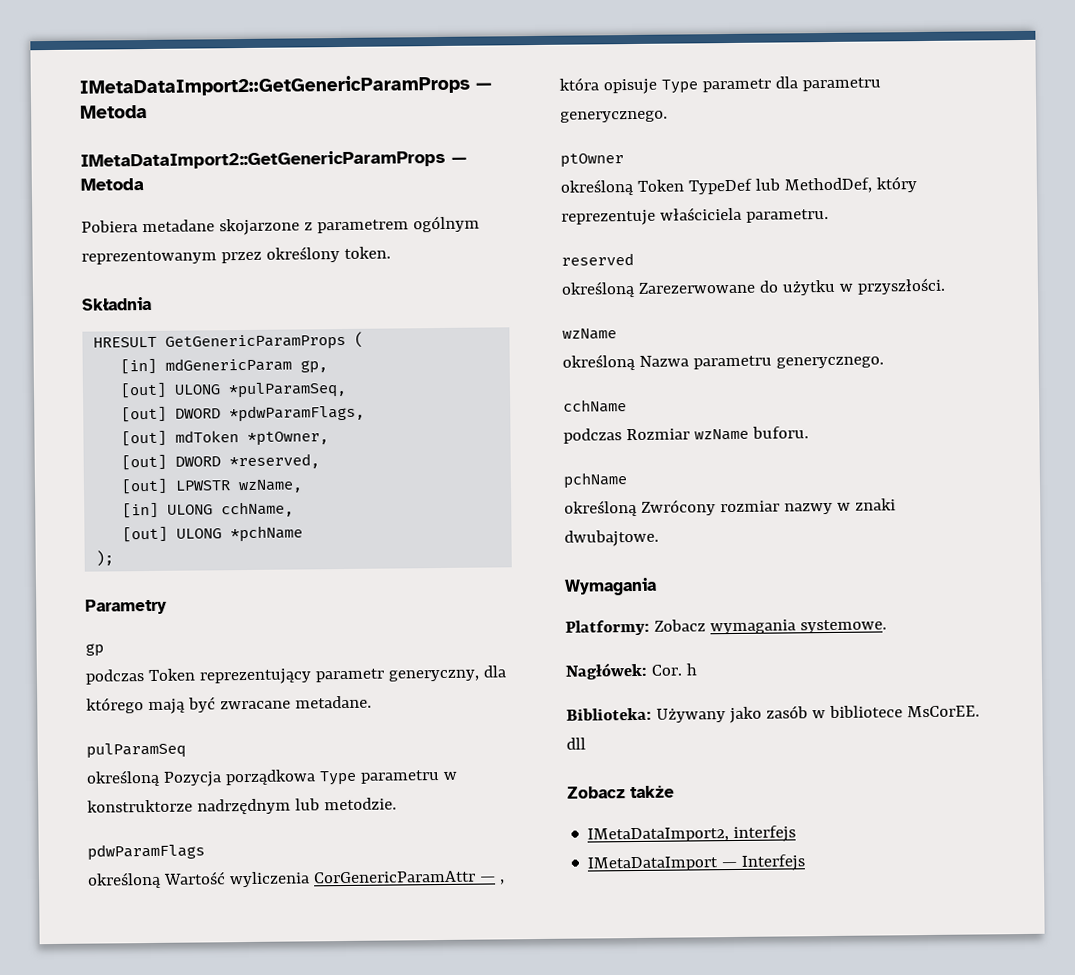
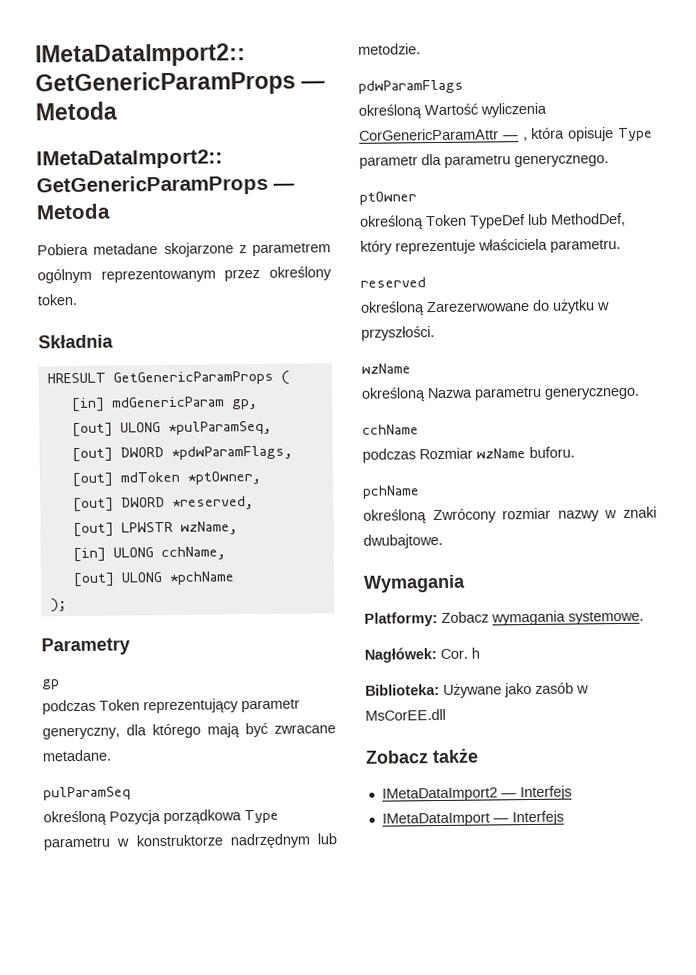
- Biblioteka: Używany jako zasób w bibliotece MsCorEE. dll
+ Biblioteka: Używane jako zasób w MsCorEE.dll
- IMetaDataImport2, interfejs
+ IMetaDataImport2 — Interfejs

